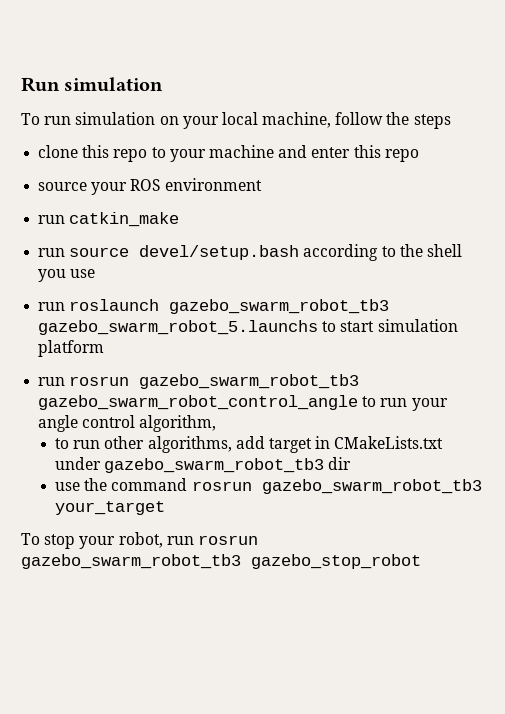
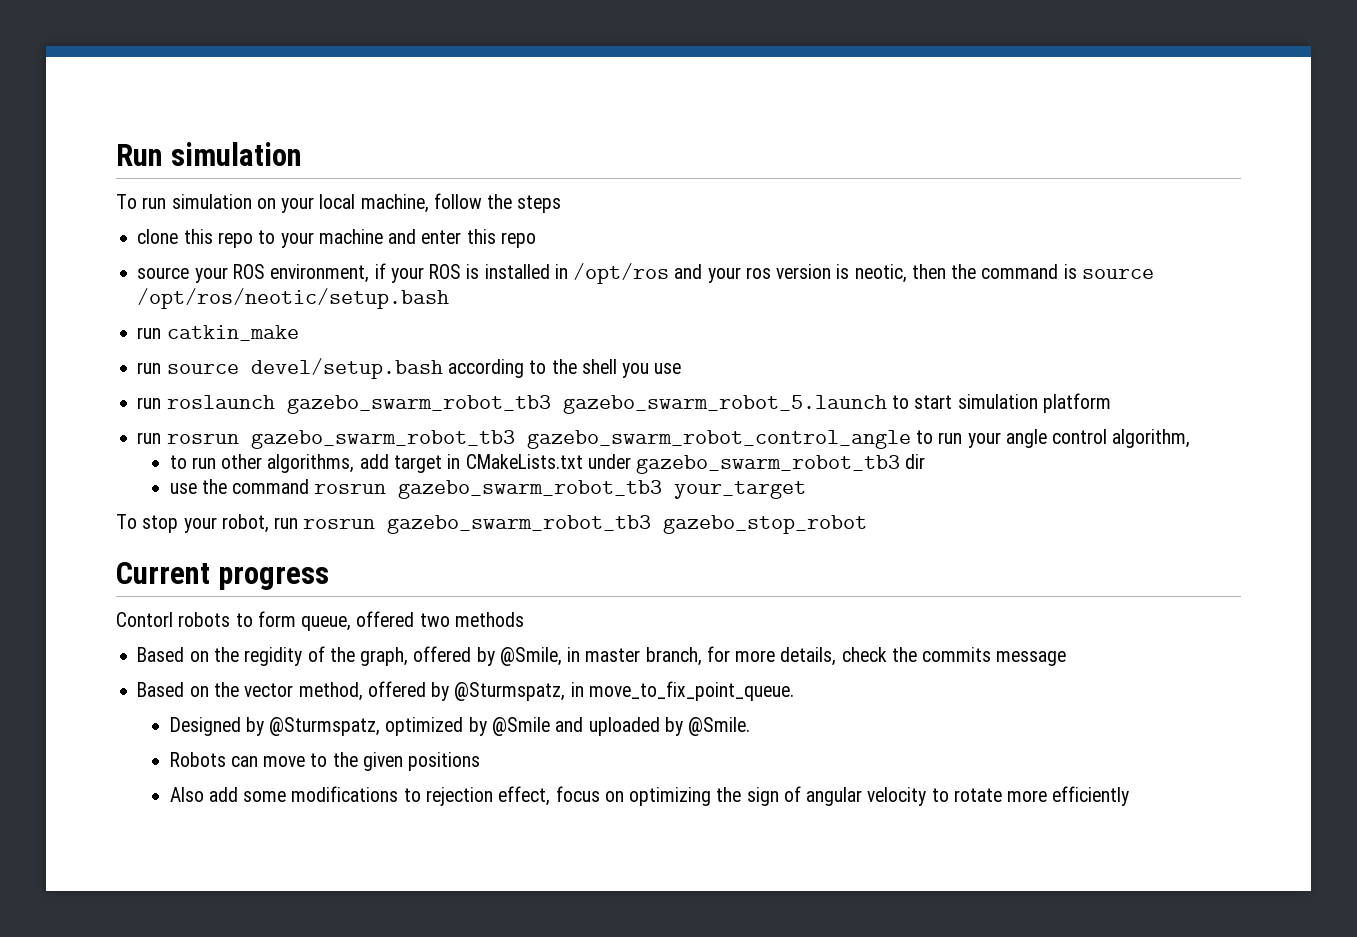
- source your ROS environment
+ source your ROS environment, if your ROS is installed in /opt/ros and your ros version is neotic, then the command is source /opt/ros/neotic/setup.bash
- run roslaunch gazebo_swarm_robot_tb3 gazebo_swarm_robot_5.launchs to start simulation platform
+ run roslaunch gazebo_swarm_robot_tb3 gazebo_swarm_robot_5.launch to start simulation platform
+ Current progress
+ Contorl robots to form queue, offered two methods
+ Based on the regidity of the graph, offered by @Smile, in master branch, for more details, check the commits message
+ Based on the vector method, offered by @Sturmspatz, in move_to_fix_point_queue.
+ Designed by @Sturmspatz, optimized by @Smile and uploaded by @Smile.
+ Robots can move to the given positions
+ Also add some modifications to rejection effect, focus on optimizing the sign of angular velocity to rotate more efficiently

